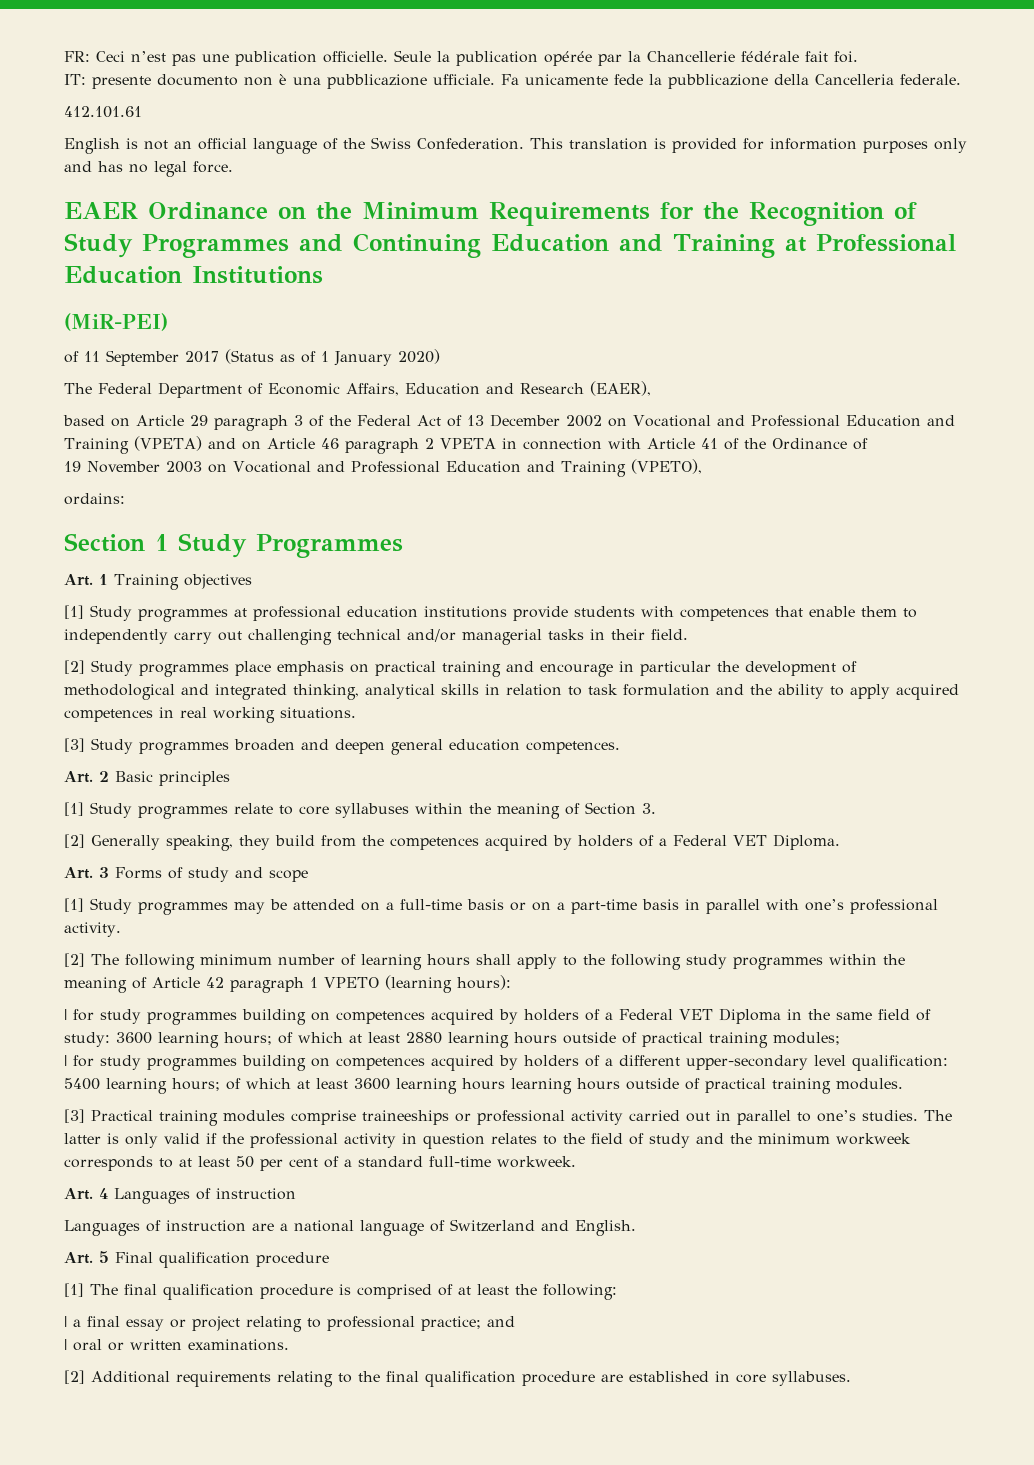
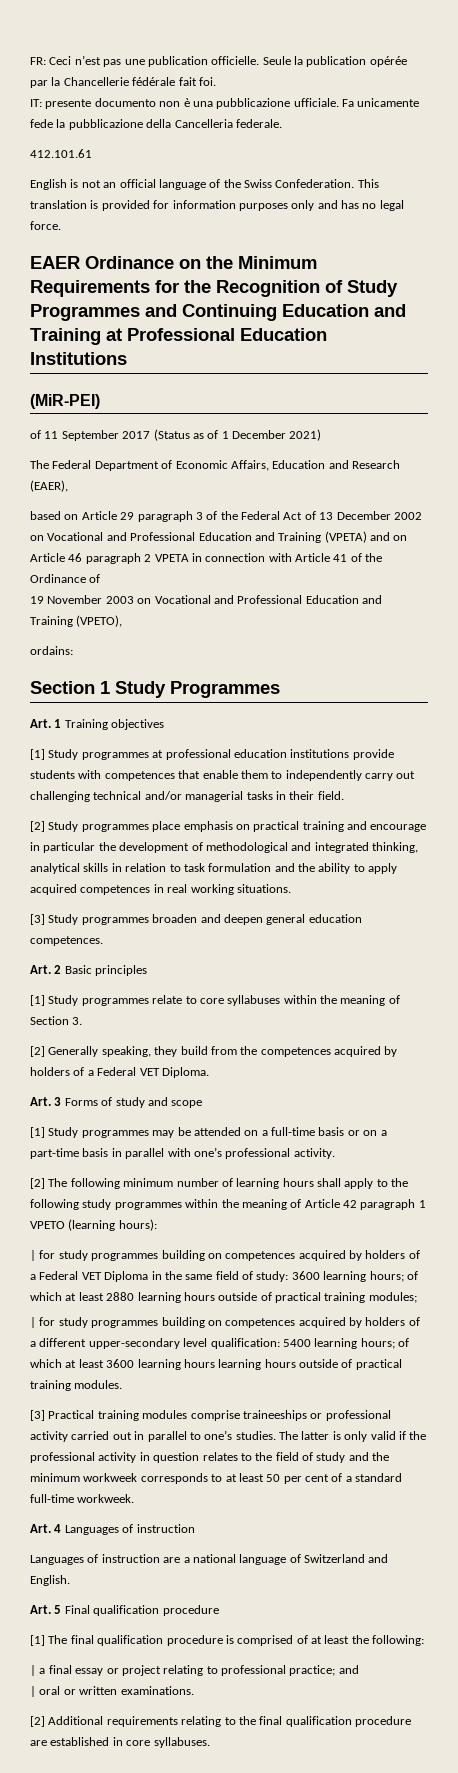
- of 11 September 2017 (Status as of 1 January 2020)
+ of 11 September 2017 (Status as of 1 December 2021)

